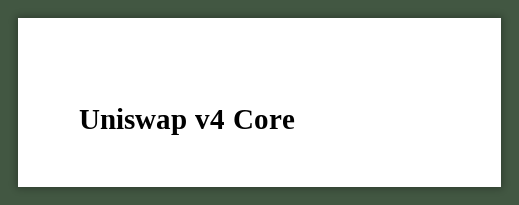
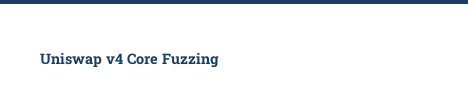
- Uniswap v4 Core
+ Uniswap v4 Core Fuzzing

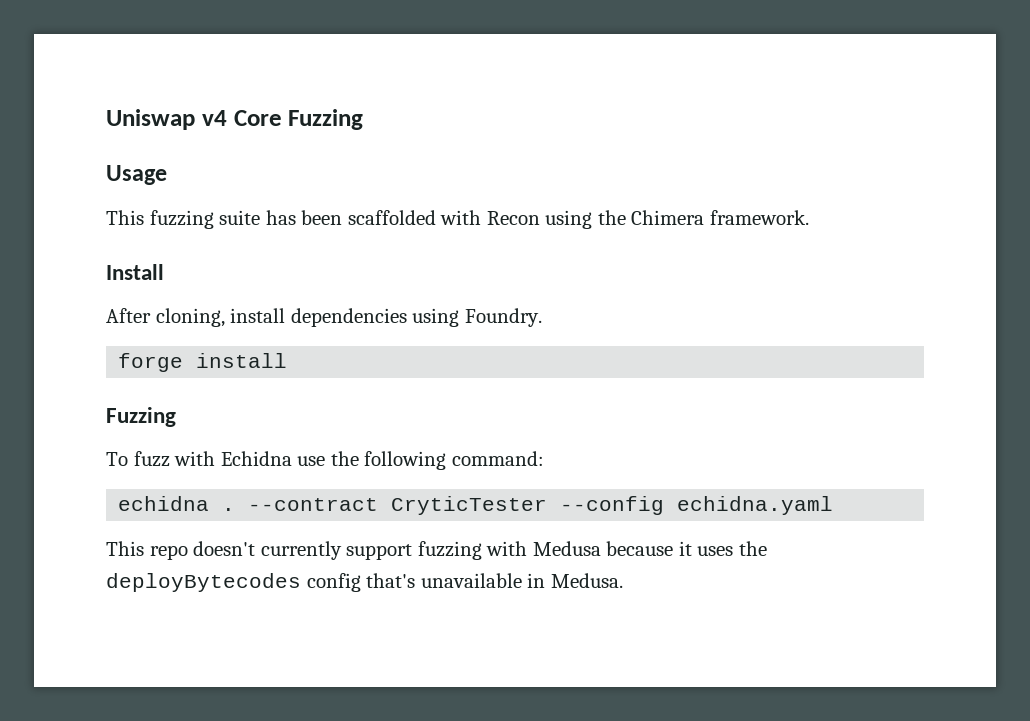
+ Usage
+ This fuzzing suite has been scaffolded with Recon using the Chimera framework.
+ Install
+ After cloning, install dependencies using Foundry.
+ forge install
+ Fuzzing
+ To fuzz with Echidna use the following command:
+ echidna . --contract CryticTester --config echidna.yaml
+ This repo doesn't currently support fuzzing with Medusa because it uses the deployBytecodes config that's unavailable in Medusa.

